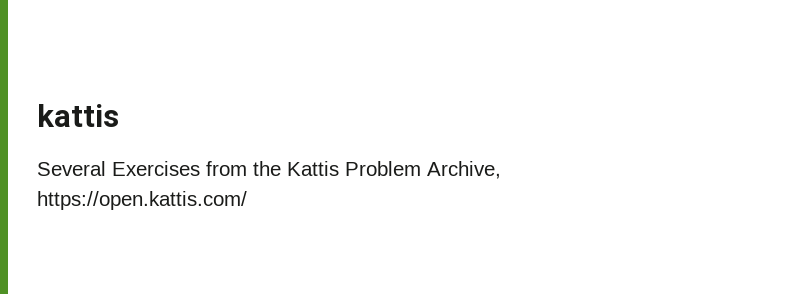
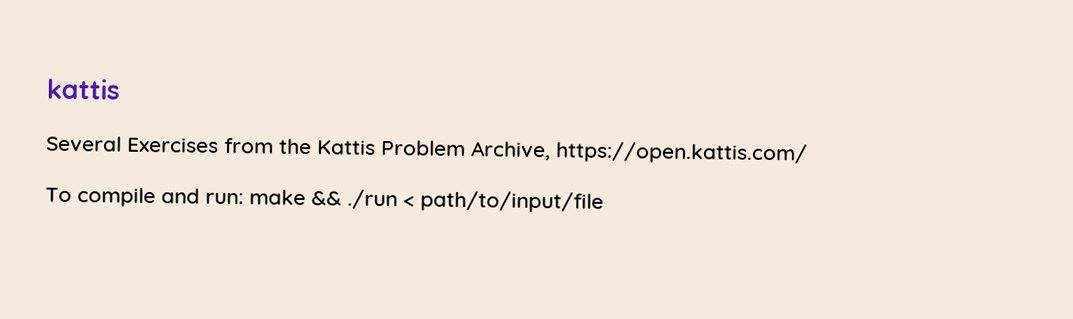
+ To compile and run: make && ./run < path/to/input/file

